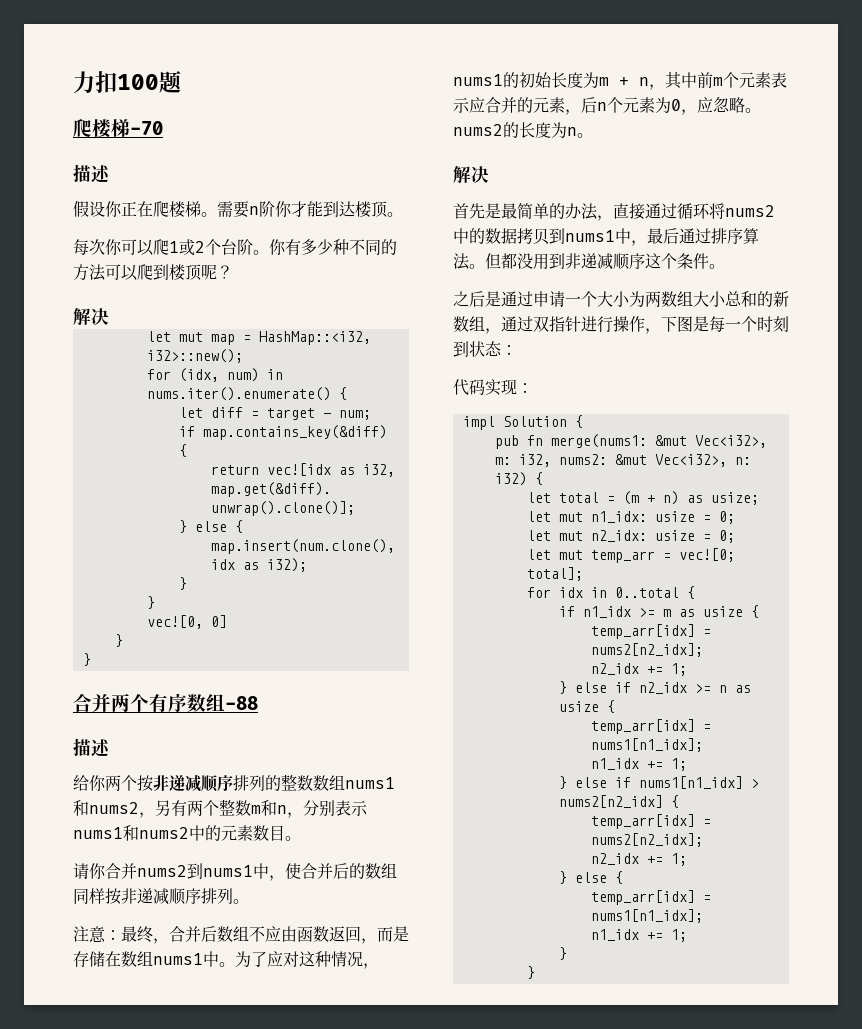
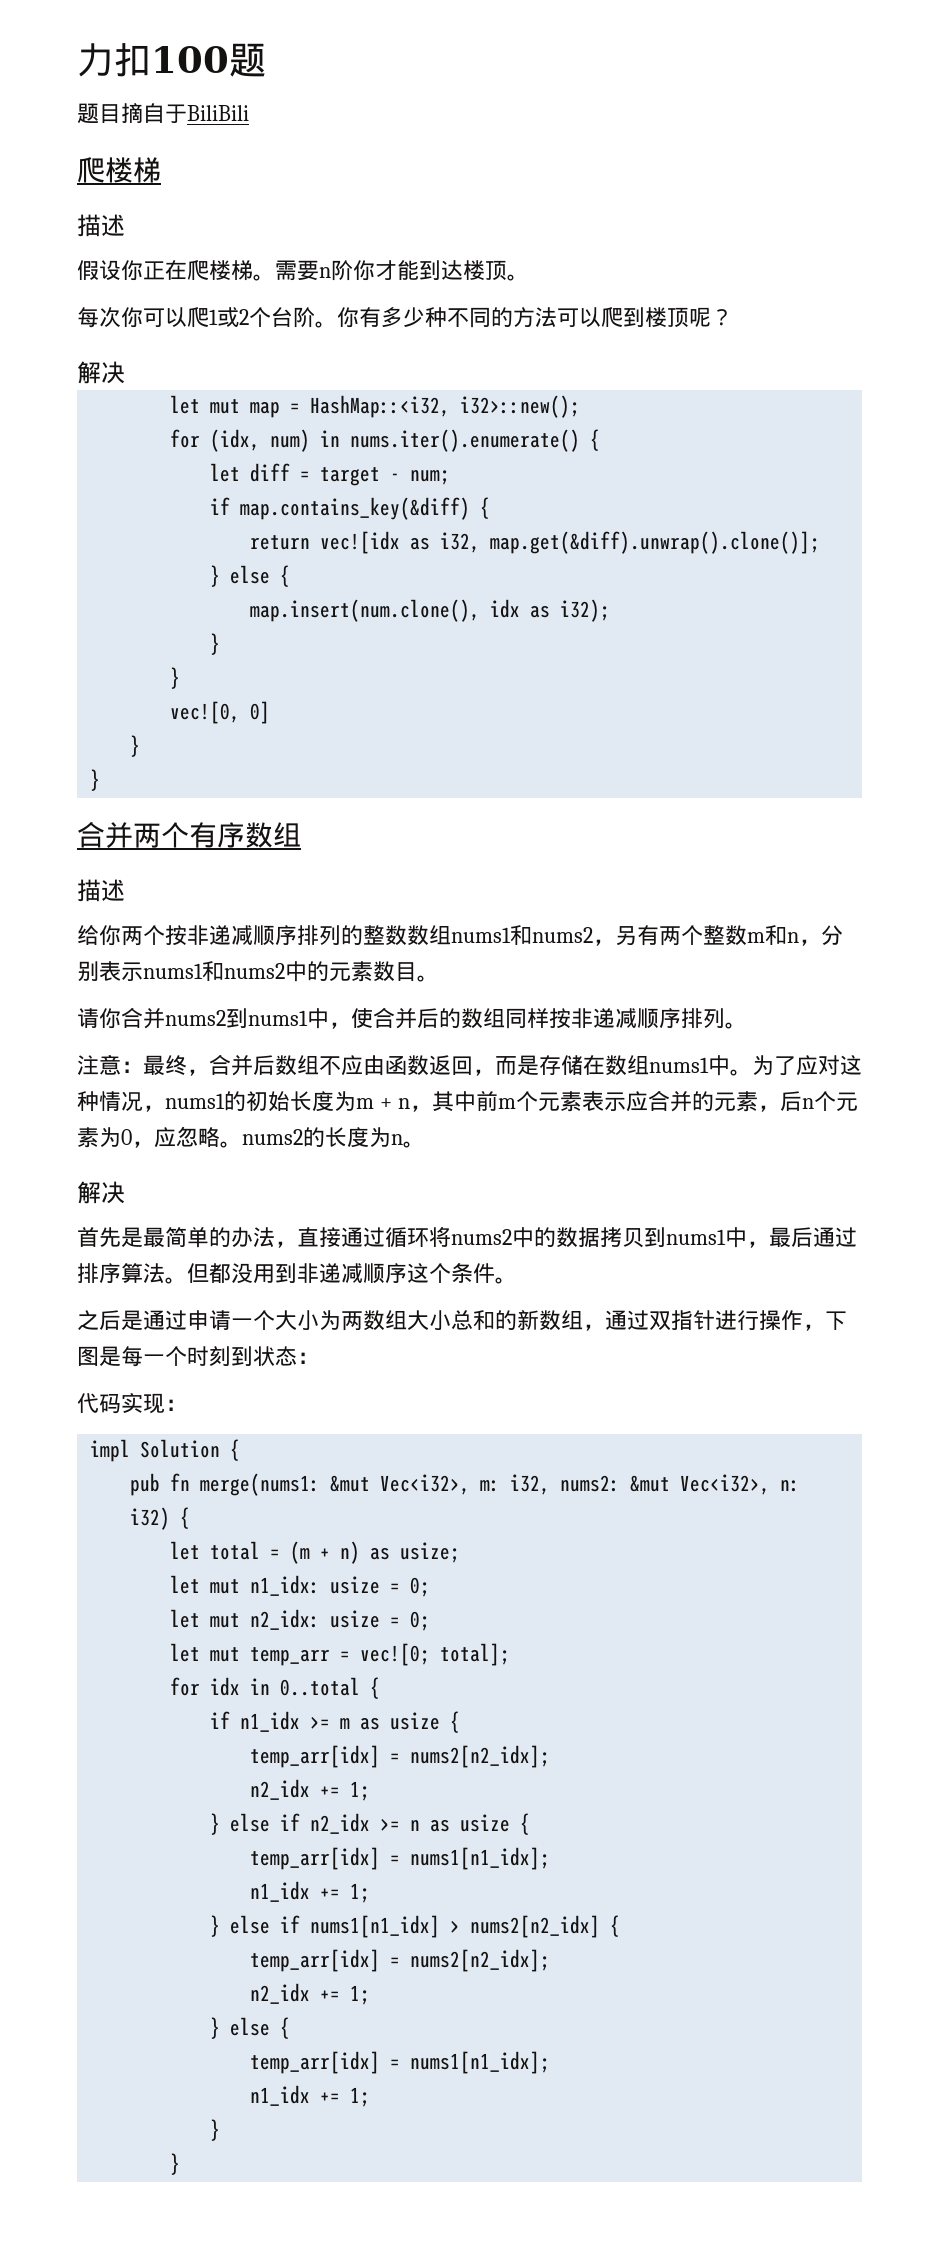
- 爬楼梯-70
+ 题目摘自于BiliBili
+ 爬楼梯
- 合并两个有序数组-88
+ 合并两个有序数组

